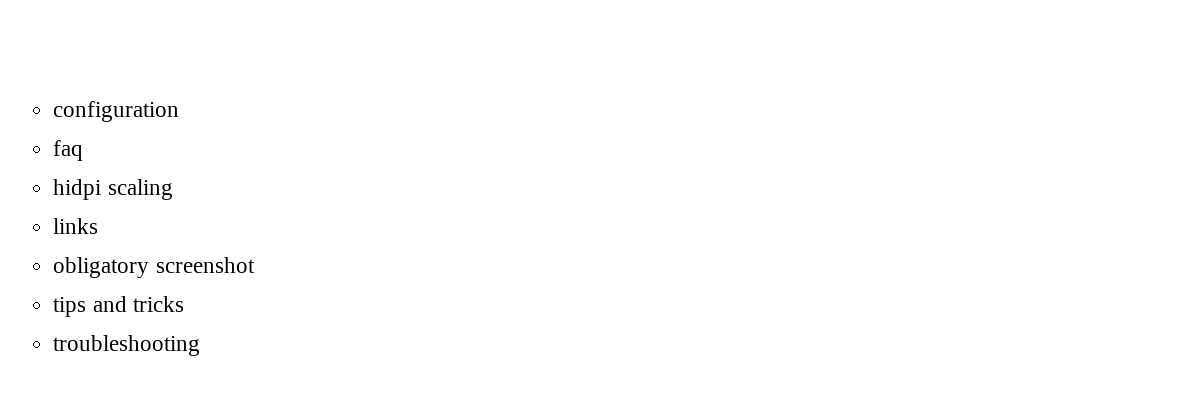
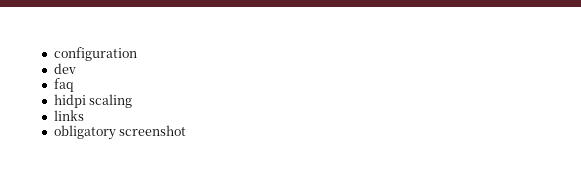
+ dev
- tips and tricks
- troubleshooting

